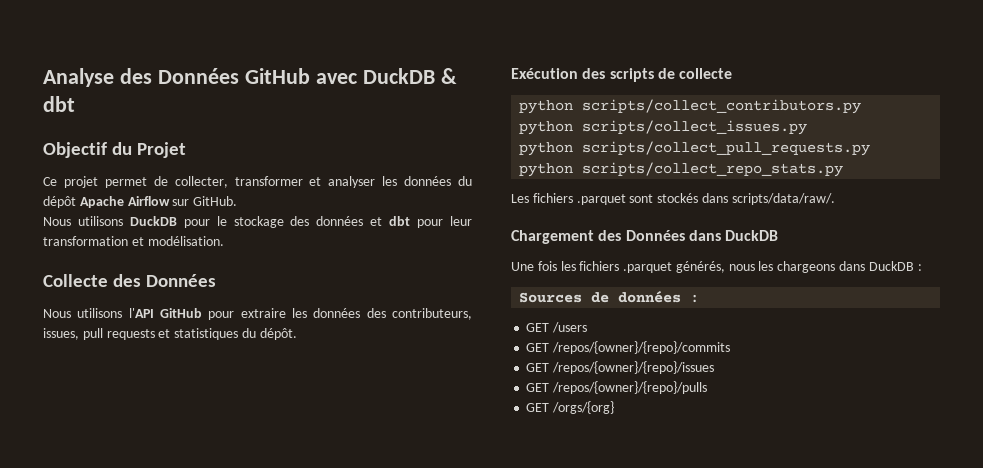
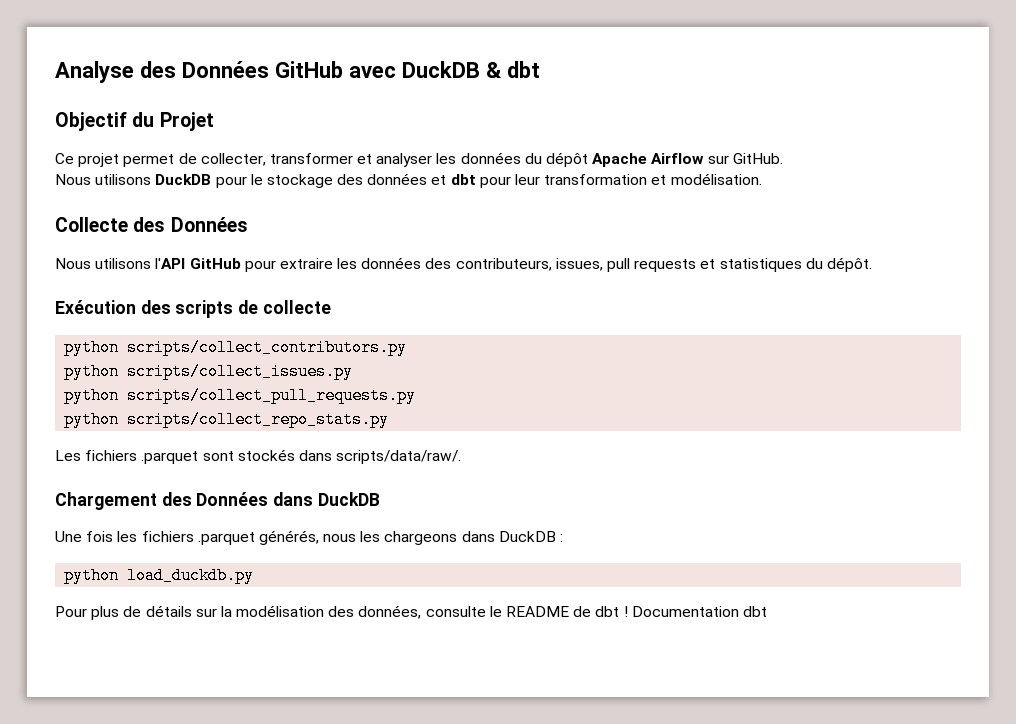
- Sources de données :
- GET /users
- GET /repos/{owner}/{repo}/commits
- GET /repos/{owner}/{repo}/issues
- GET /repos/{owner}/{repo}/pulls
- GET /orgs/{org}
+ python load_duckdb.py
+ Pour plus de détails sur la modélisation des données, consulte le README de dbt ! Documentation dbt

